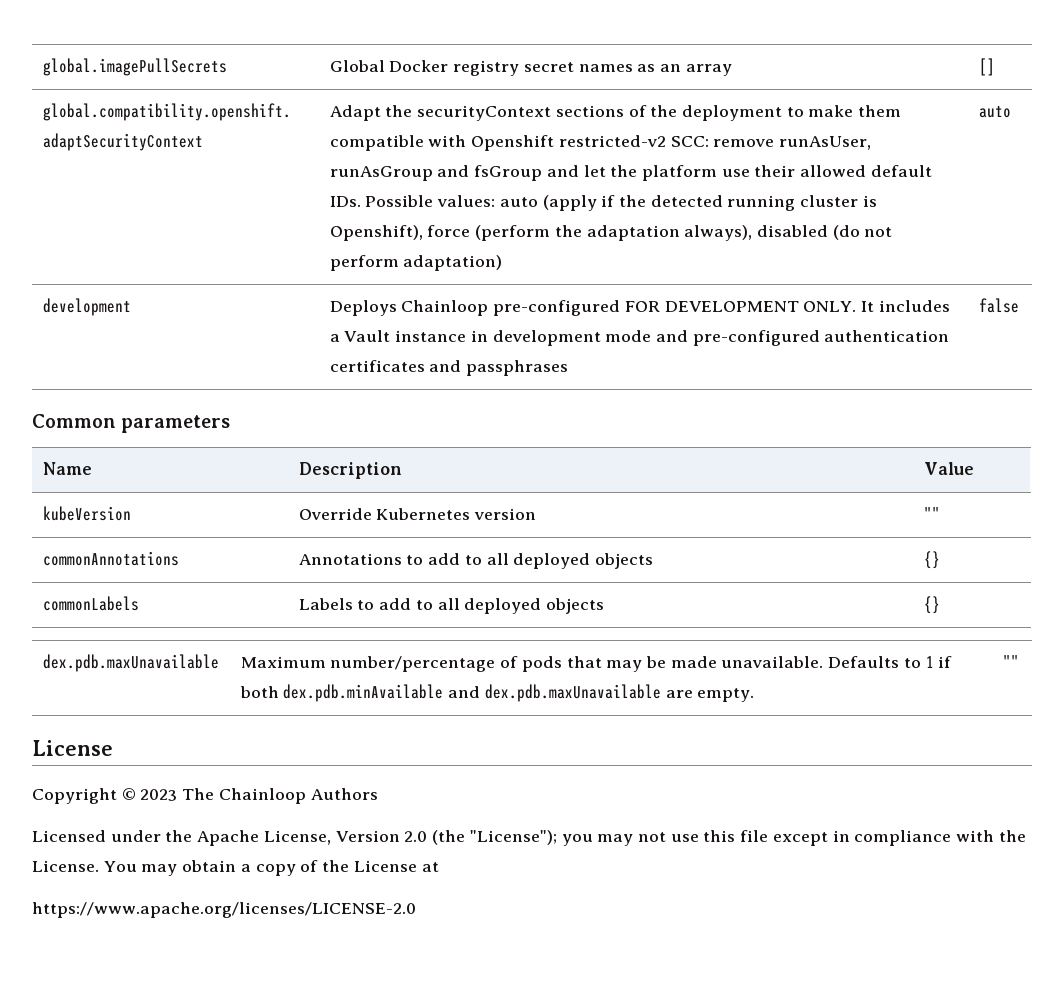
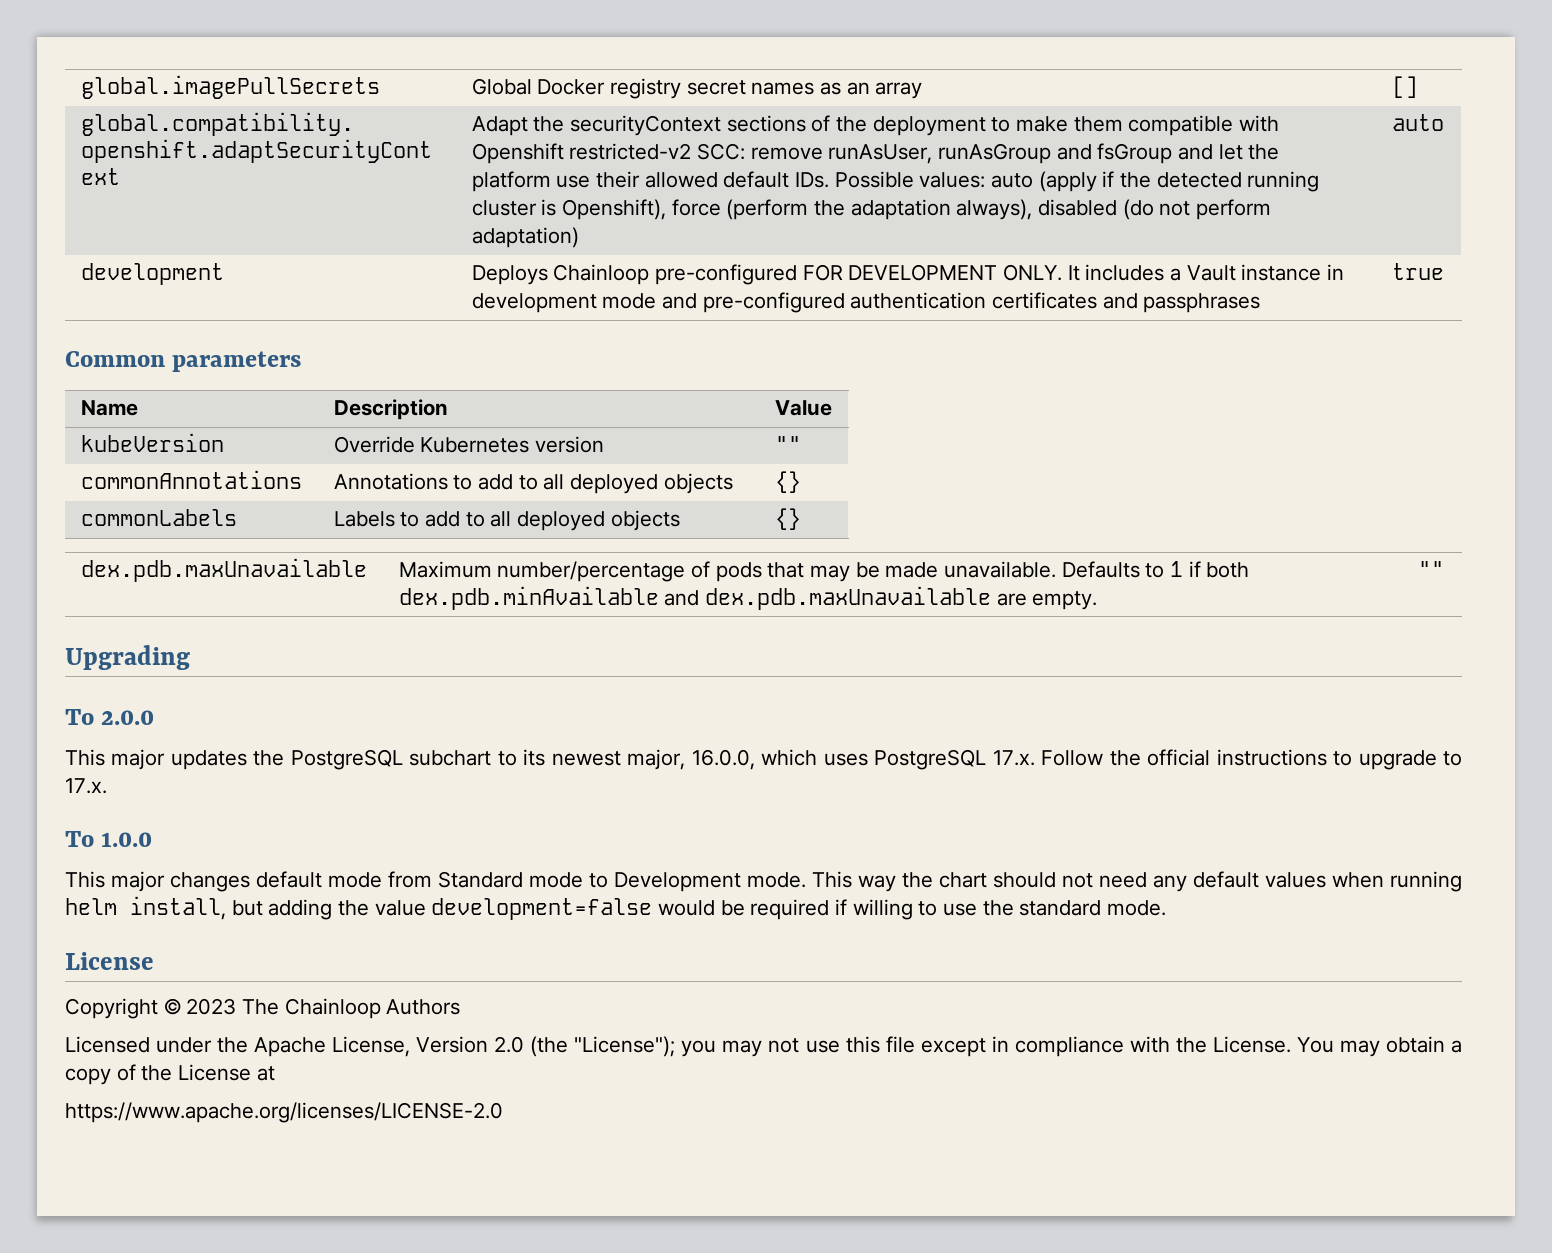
- development | Deploys Chainloop pre-configured FOR DEVELOPMENT ONLY. It includes a Vault instance in development mode and pre-configured authentication certificates and passphrases | false
+ development | Deploys Chainloop pre-configured FOR DEVELOPMENT ONLY. It includes a Vault instance in development mode and pre-configured authentication certificates and passphrases | true
+ Upgrading
+ To 2.0.0
+ This major updates the PostgreSQL subchart to its newest major, 16.0.0, which uses PostgreSQL 17.x. Follow the official instructions to upgrade to 17.x.
+ To 1.0.0
+ This major changes default mode from Standard mode to Development mode. This way the chart should not need any default values when running helm install, but adding the value development=false would be required if willing to use the standard mode.

